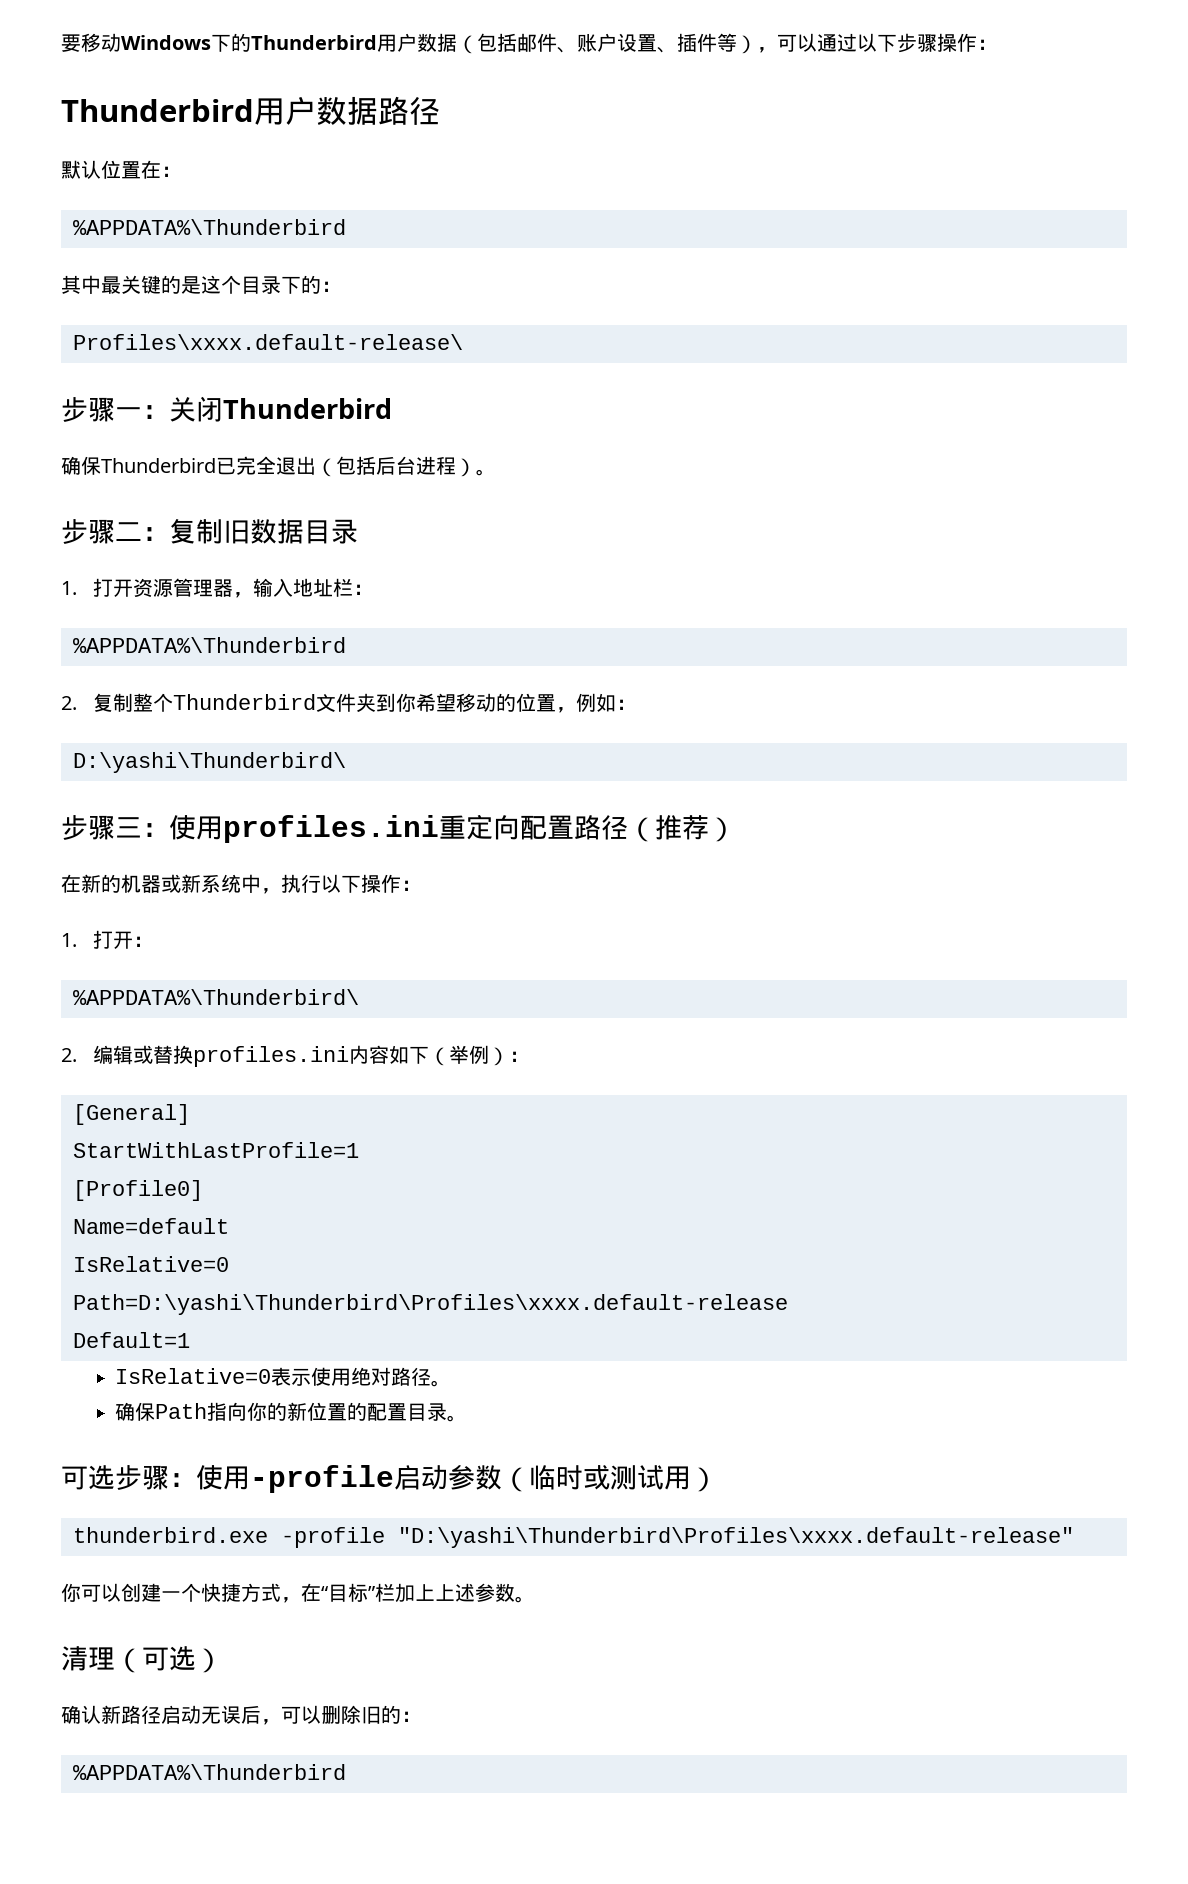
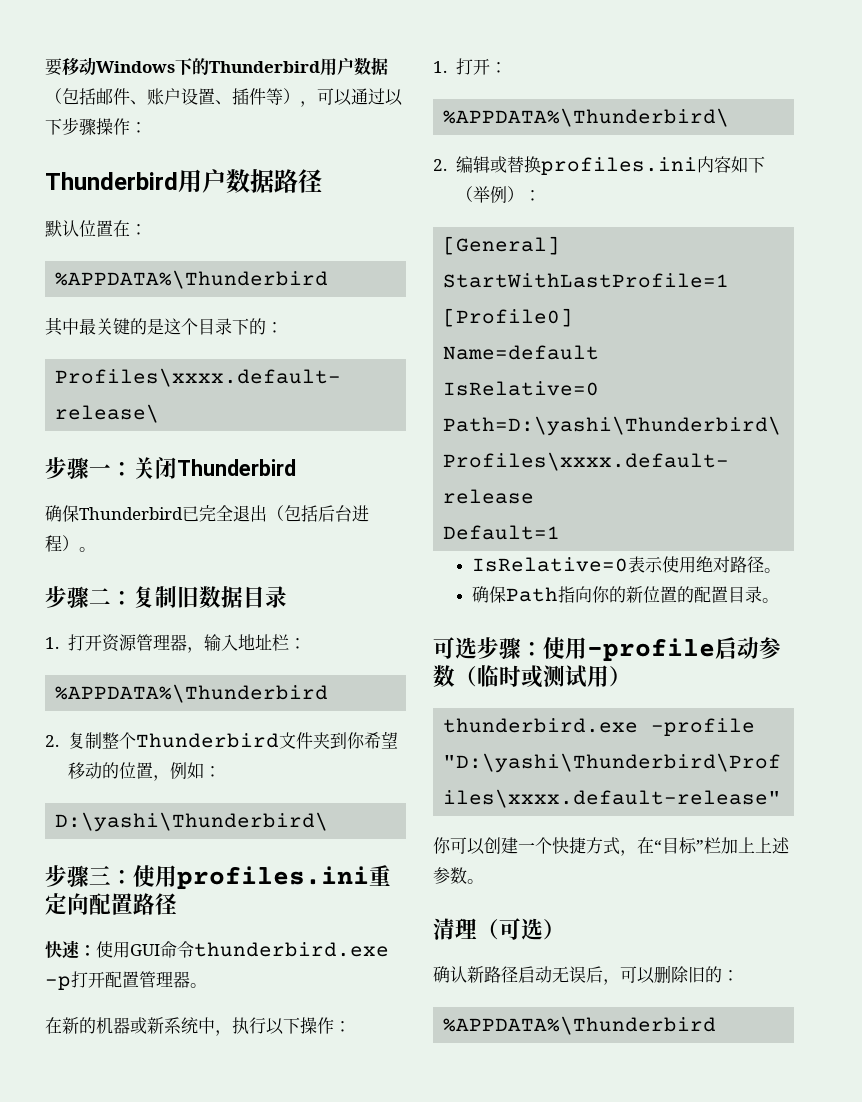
- 步骤三：使用profiles.ini重定向配置路径（推荐）
+ 步骤三：使用profiles.ini重定向配置路径
+ 快速：使用GUI命令thunderbird.exe -p打开配置管理器。

